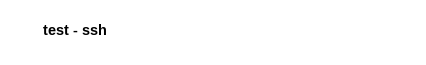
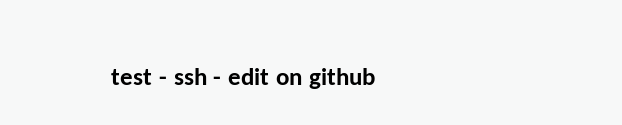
- test - ssh
+ test - ssh - edit on github

